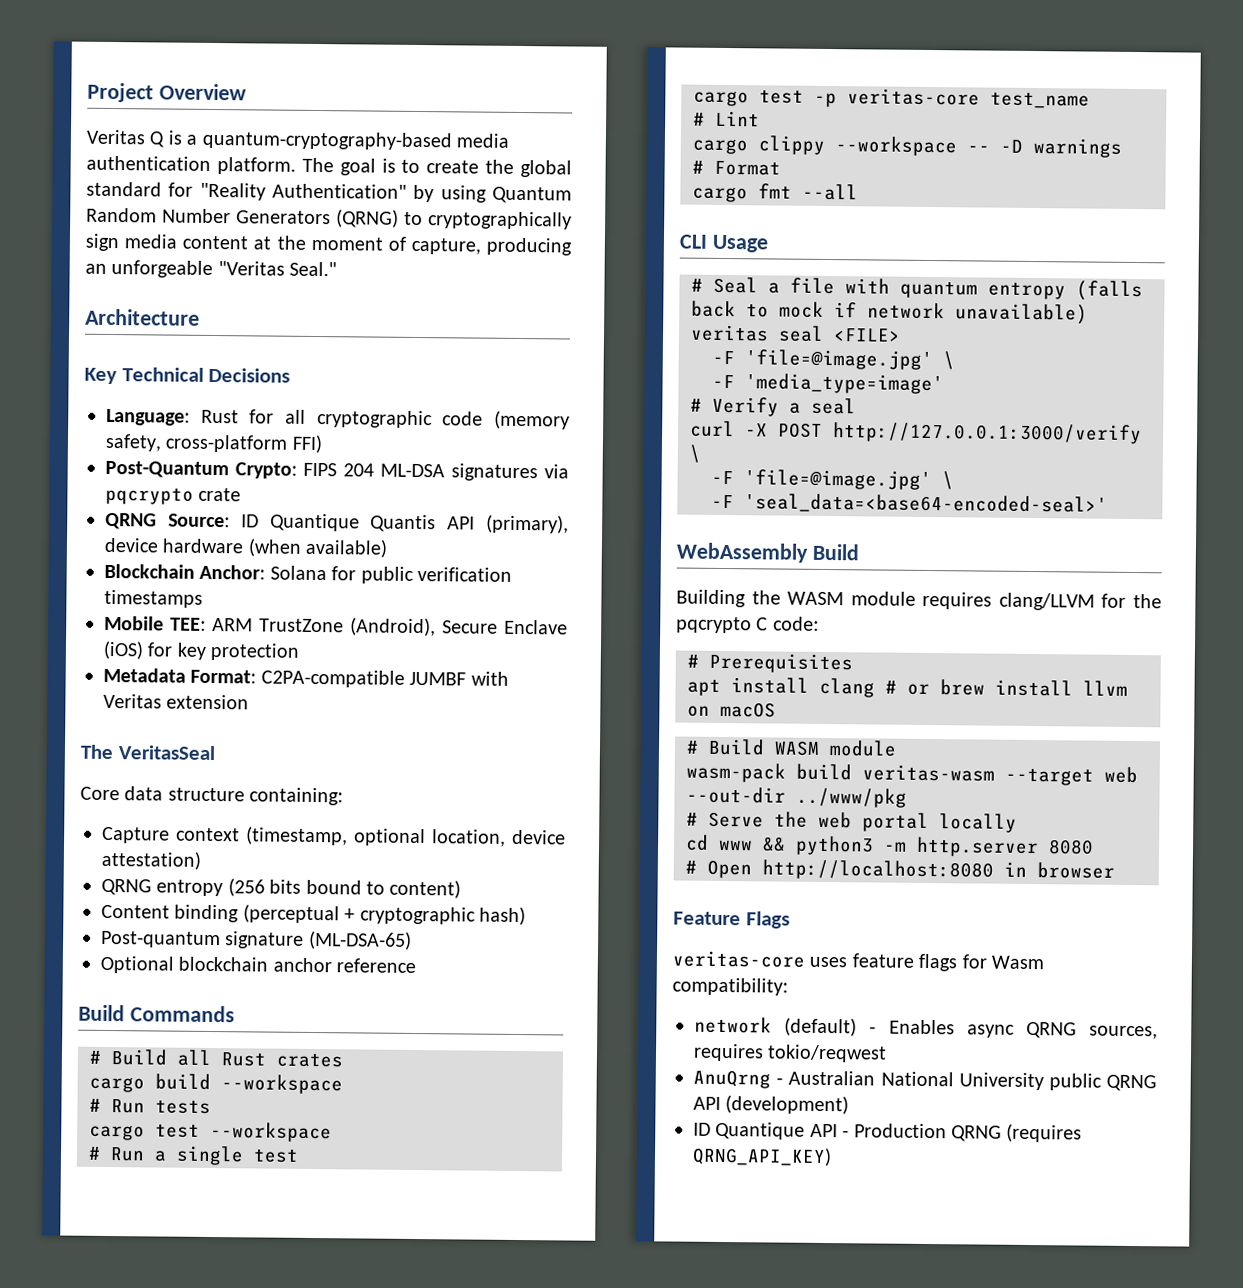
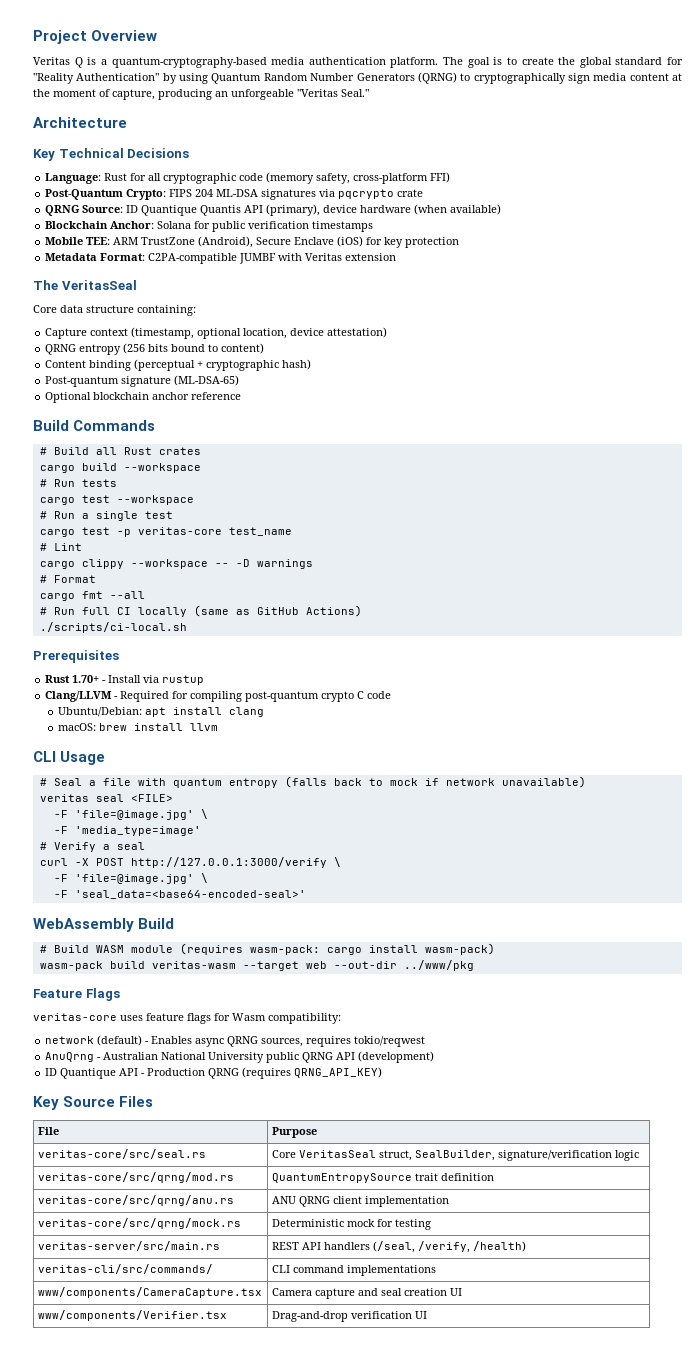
+ # Run full CI locally (same as GitHub Actions)
+ ./scripts/ci-local.sh
+ Prerequisites
+ Rust 1.70+ - Install via rustup
+ Clang/LLVM - Required for compiling post-quantum crypto C code
+ Ubuntu/Debian: apt install clang
+ macOS: brew install llvm
- Building the WASM module requires clang/LLVM for the pqcrypto C code:
- # Prerequisites
- apt install clang # or brew install llvm on macOS
- # Build WASM module
+ # Build WASM module (requires wasm-pack: cargo install wasm-pack)
- # Serve the web portal locally
- cd www && python3 -m http.server 8080
- # Open http://localhost:8080 in browser
+ Key Source Files
+ File | Purpose
+ veritas-core/src/seal.rs | Core VeritasSeal struct, SealBuilder, signature/verification logic
+ veritas-core/src/qrng/mod.rs | QuantumEntropySource trait definition
+ veritas-core/src/qrng/anu.rs | ANU QRNG client implementation
+ veritas-core/src/qrng/mock.rs | Deterministic mock for testing
+ veritas-server/src/main.rs | REST API handlers (/seal, /verify, /health)
+ veritas-cli/src/commands/ | CLI command implementations
+ www/components/CameraCapture.tsx | Camera capture and seal creation UI
+ www/components/Verifier.tsx | Drag-and-drop verification UI

